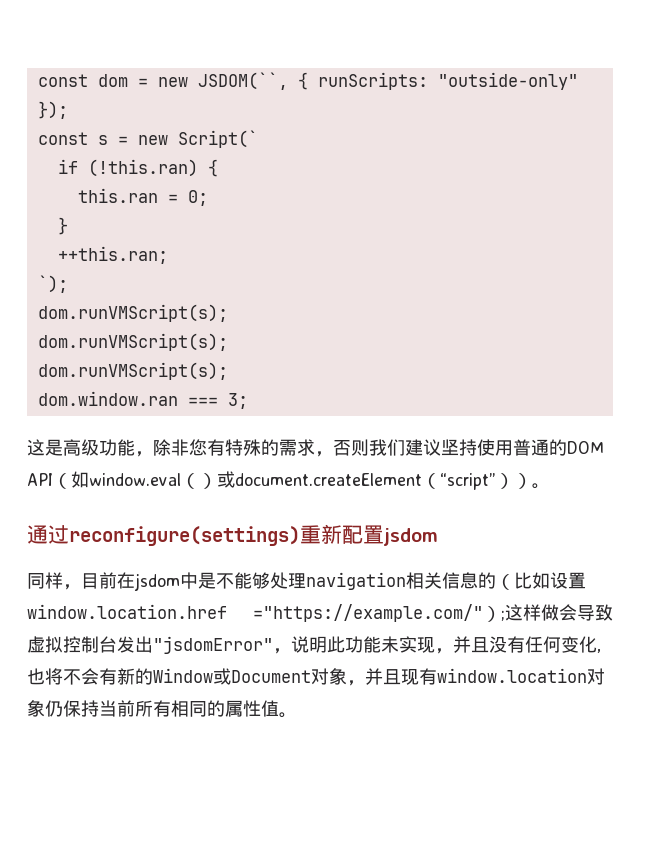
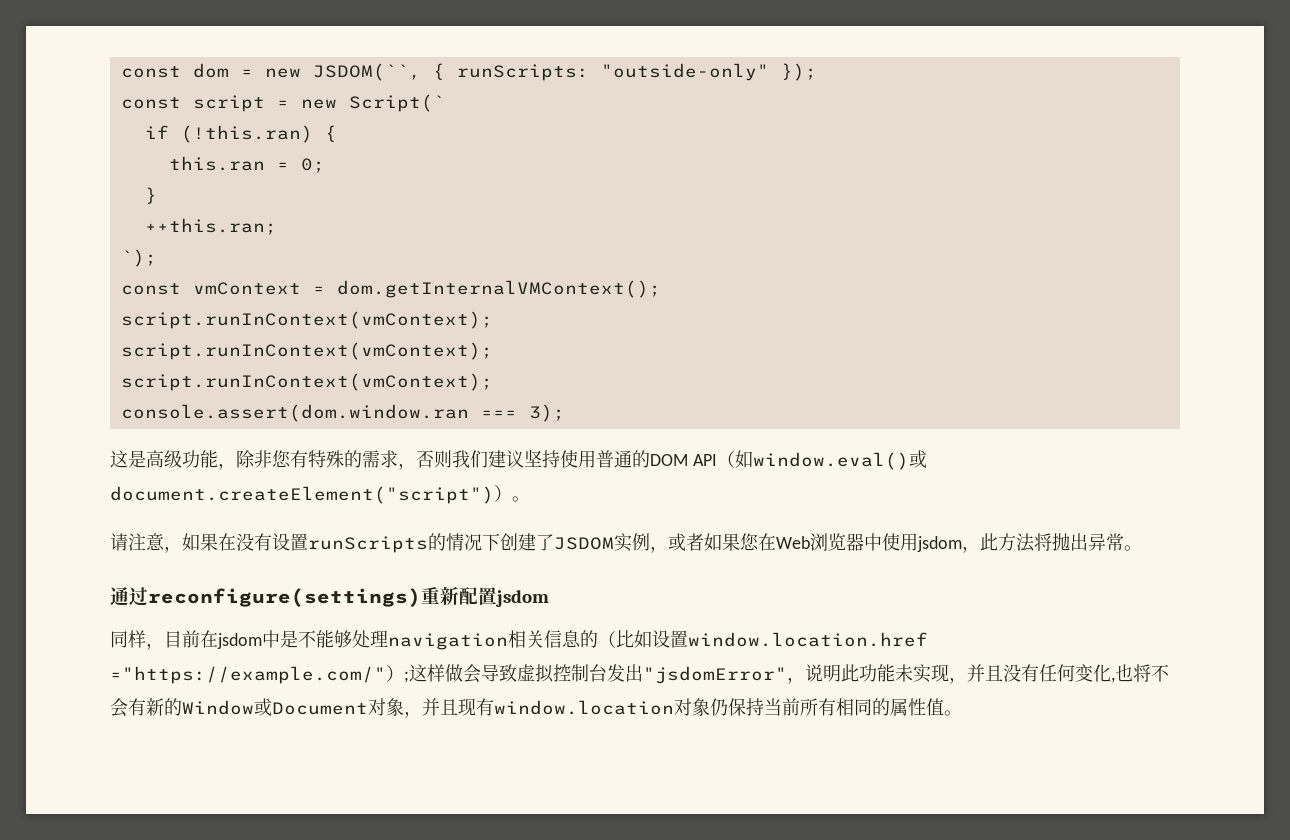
- const s = new Script(`
+ const script = new Script(`
  `);
- dom.runVMScript(s);
- dom.runVMScript(s);
- dom.runVMScript(s);
- dom.window.ran === 3;
+ const vmContext = dom.getInternalVMContext();
+ script.runInContext(vmContext);
+ script.runInContext(vmContext);
+ script.runInContext(vmContext);
+ console.assert(dom.window.ran === 3);
- 这是高级功能，除非您有特殊的需求，否则我们建议坚持使用普通的DOM API（如window.eval（）或document.createElement（“script”））。
+ 这是高级功能，除非您有特殊的需求，否则我们建议坚持使用普通的DOM API（如window.eval()或document.createElement("script")）。
+ 请注意，如果在没有设置runScripts的情况下创建了JSDOM实例，或者如果您在Web浏览器中使用jsdom，此方法将抛出异常。

